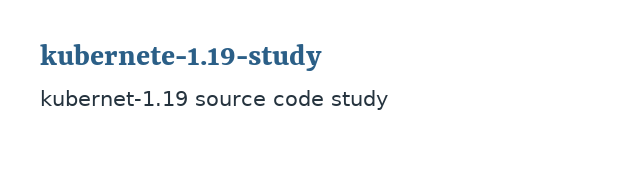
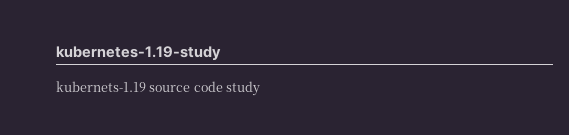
- kubernete-1.19-study
- kubernet-1.19 source code study
+ kubernetes-1.19-study
+ kubernets-1.19 source code study

